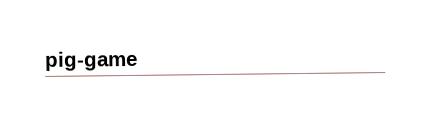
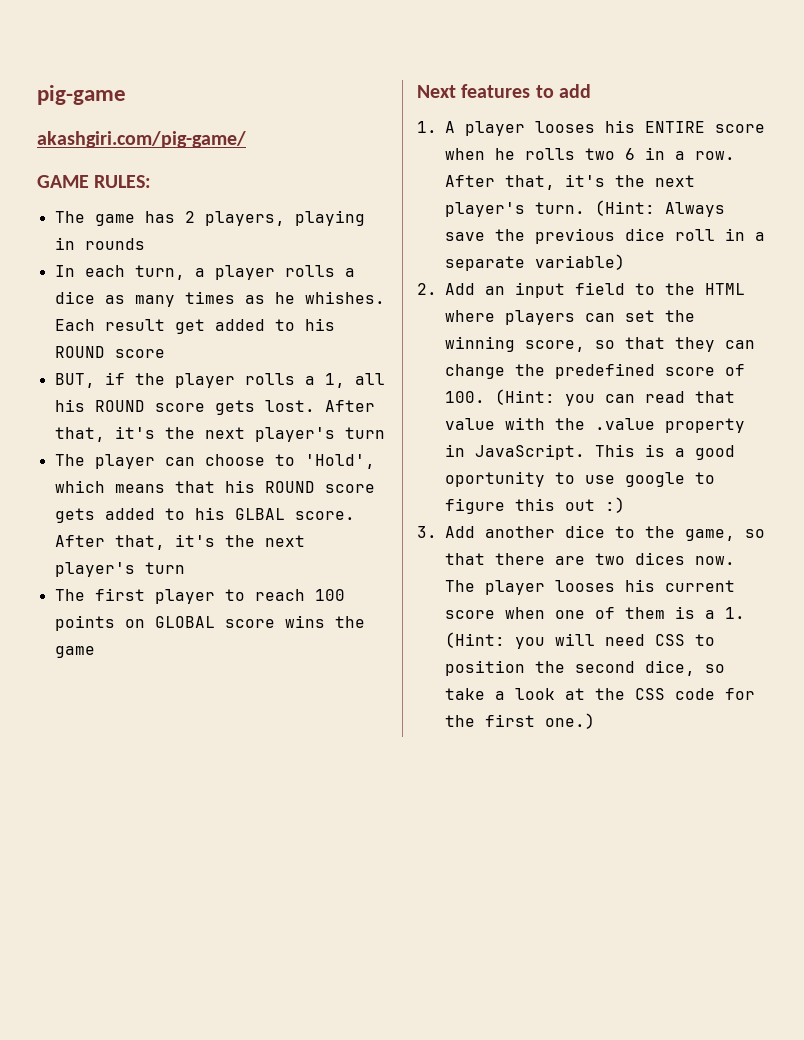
+ akashgiri.com/pig-game/
+ GAME RULES:
+ The game has 2 players, playing in rounds
+ In each turn, a player rolls a dice as many times as he whishes. Each result get added to his ROUND score
+ BUT, if the player rolls a 1, all his ROUND score gets lost. After that, it's the next player's turn
+ The player can choose to 'Hold', which means that his ROUND score gets added to his GLBAL score. After that, it's the next player's turn
+ The first player to reach 100 points on GLOBAL score wins the game
+ Next features to add
+ 1. A player looses his ENTIRE score when he rolls two 6 in a row. After that, it's the next player's turn. (Hint: Always save the previous dice roll in a separate variable)
+ 2. Add an input field to the HTML where players can set the winning score, so that they can change the predefined score of 100. (Hint: you can read that value with the .value property in JavaScript. This is a good oportunity to use google to figure this out :)
+ 3. Add another dice to the game, so that there are two dices now. The player looses his current score when one of them is a 1. (Hint: you will need CSS to position the second dice, so take a look at the CSS code for the first one.)

